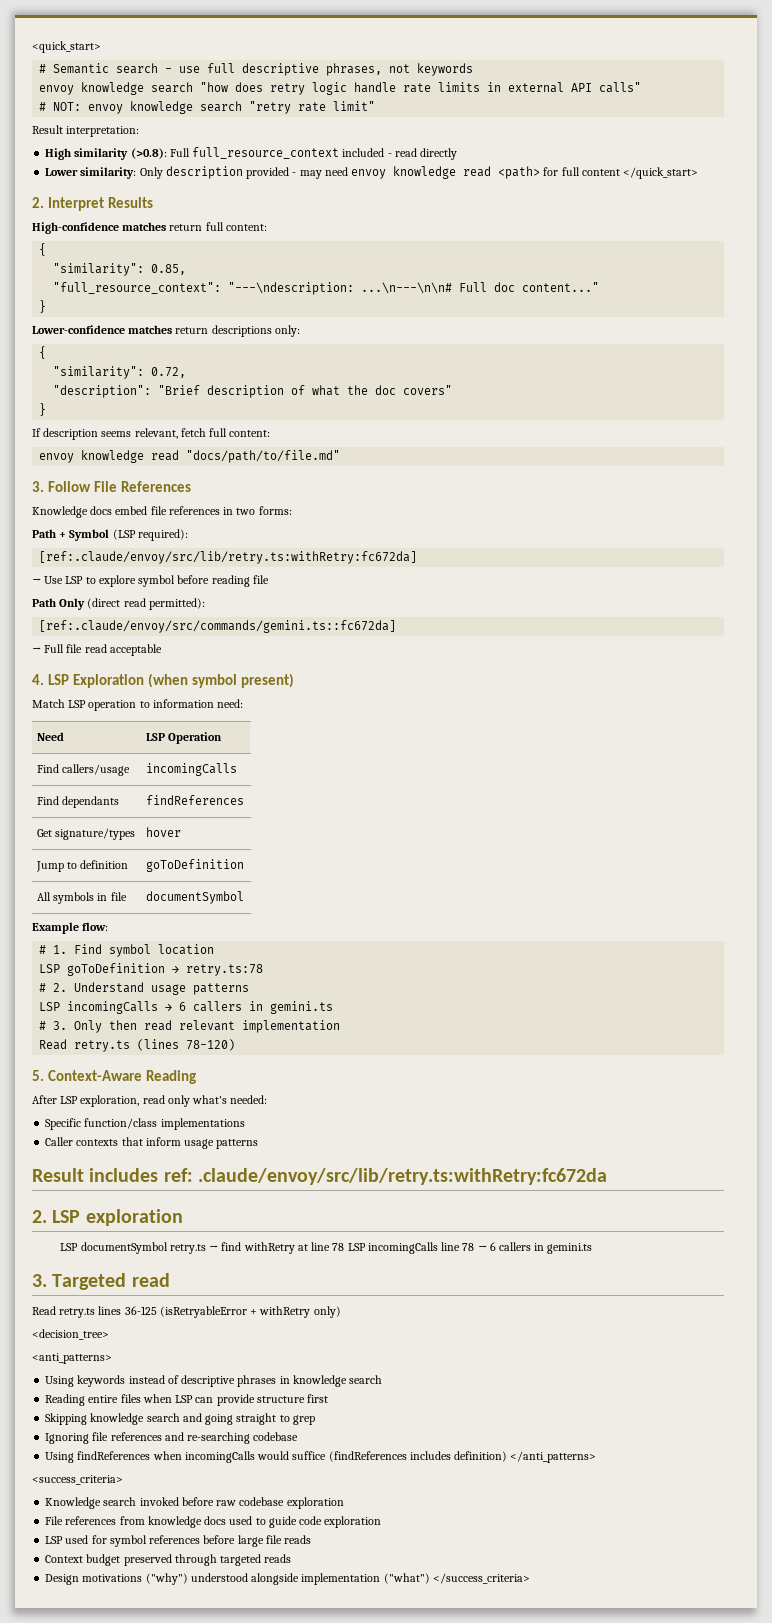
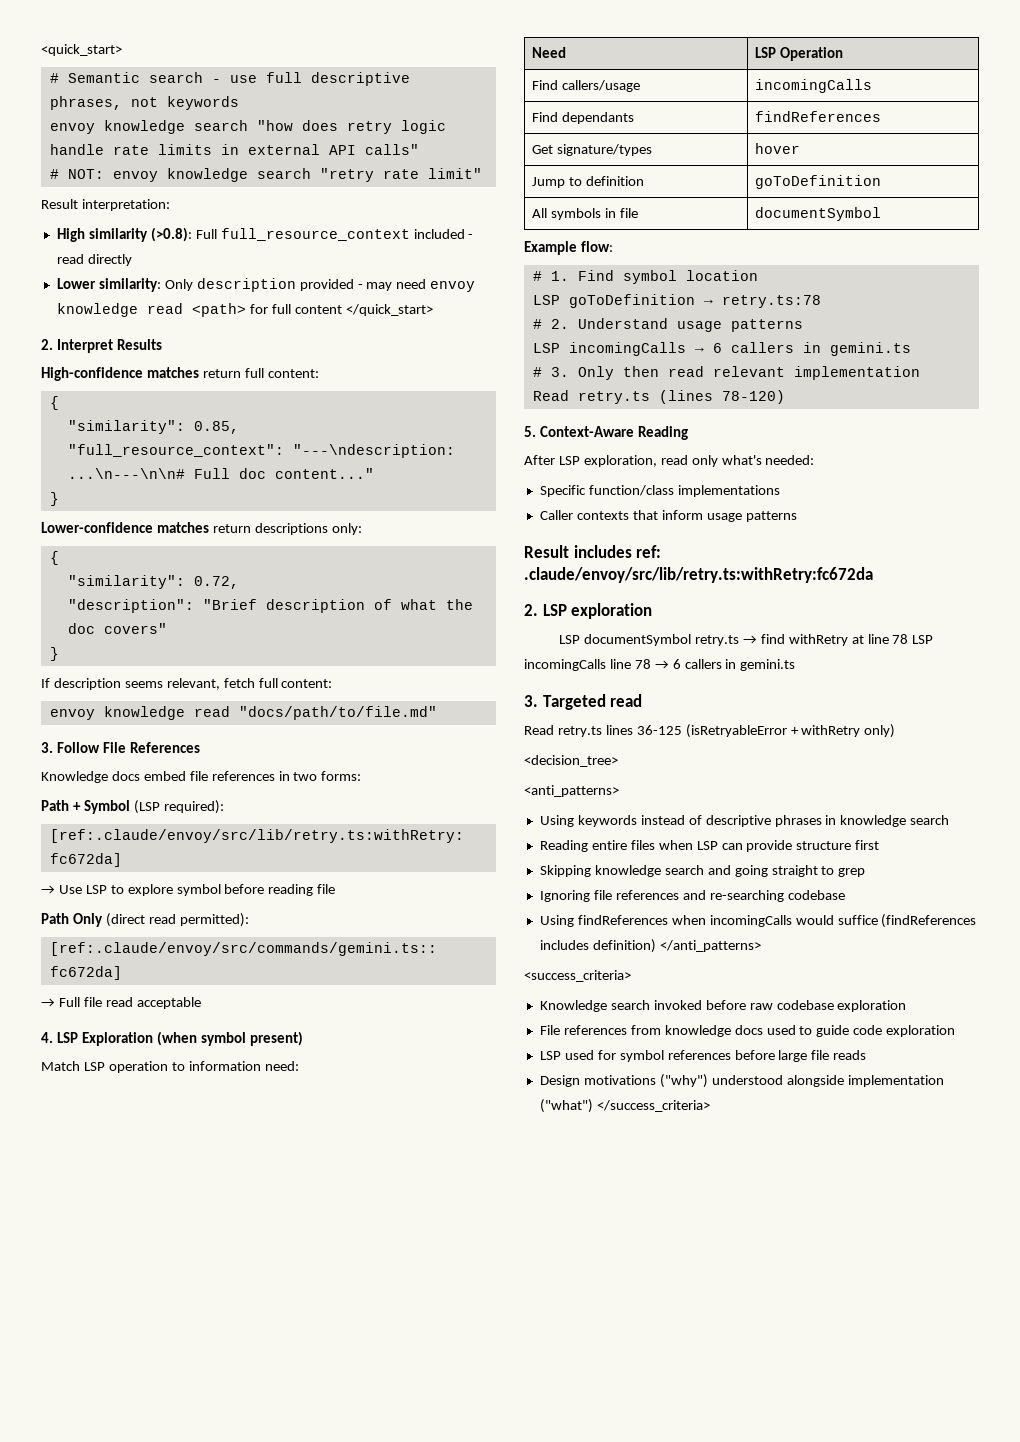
- Context budget preserved through targeted reads

